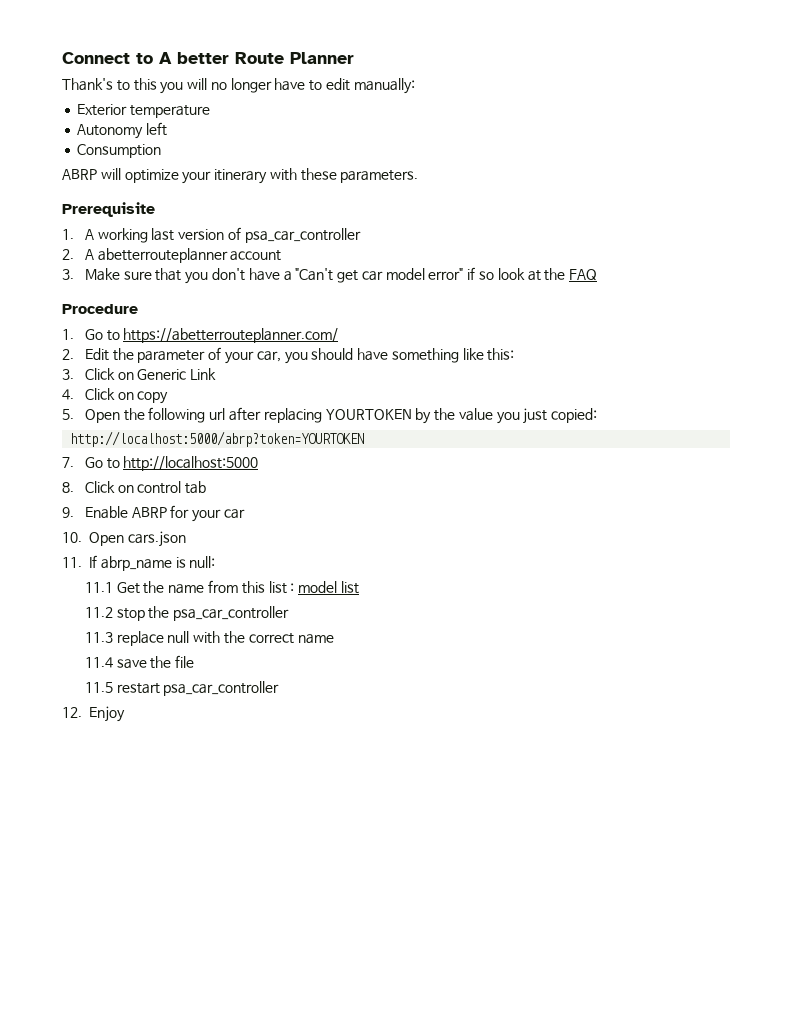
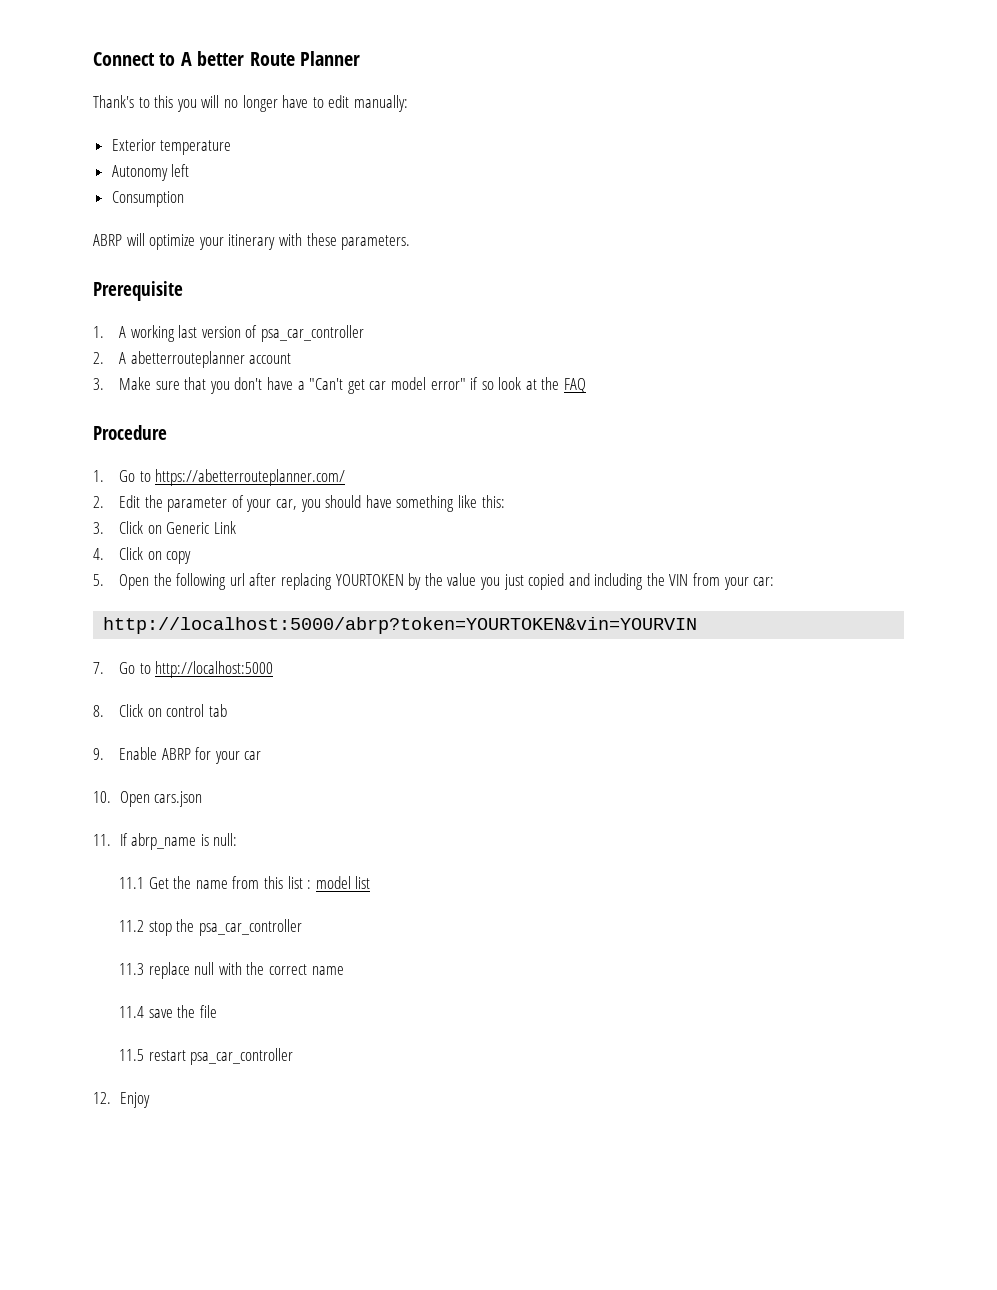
- 5. Open the following url after replacing YOURTOKEN by the value you just copied:
- http://localhost:5000/abrp?token=YOURTOKEN
+ 5. Open the following url after replacing YOURTOKEN by the value you just copied and including the VIN from your car:
+ http://localhost:5000/abrp?token=YOURTOKEN&vin=YOURVIN

